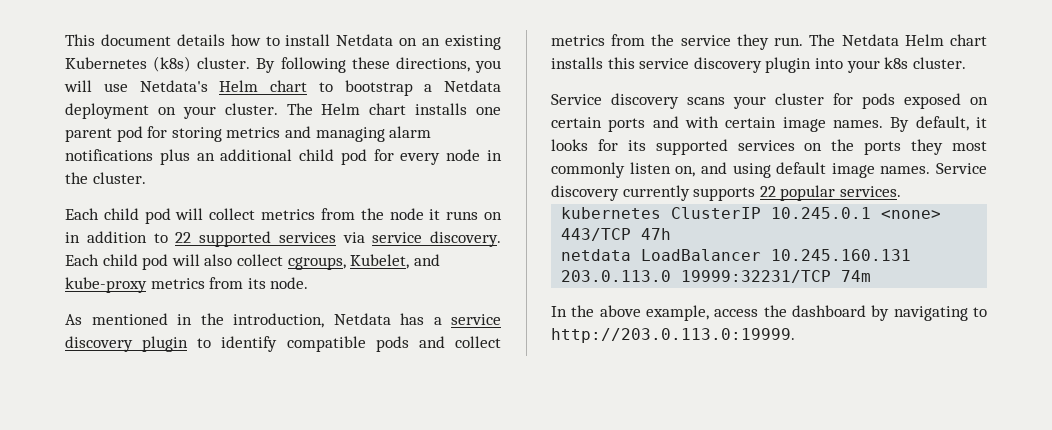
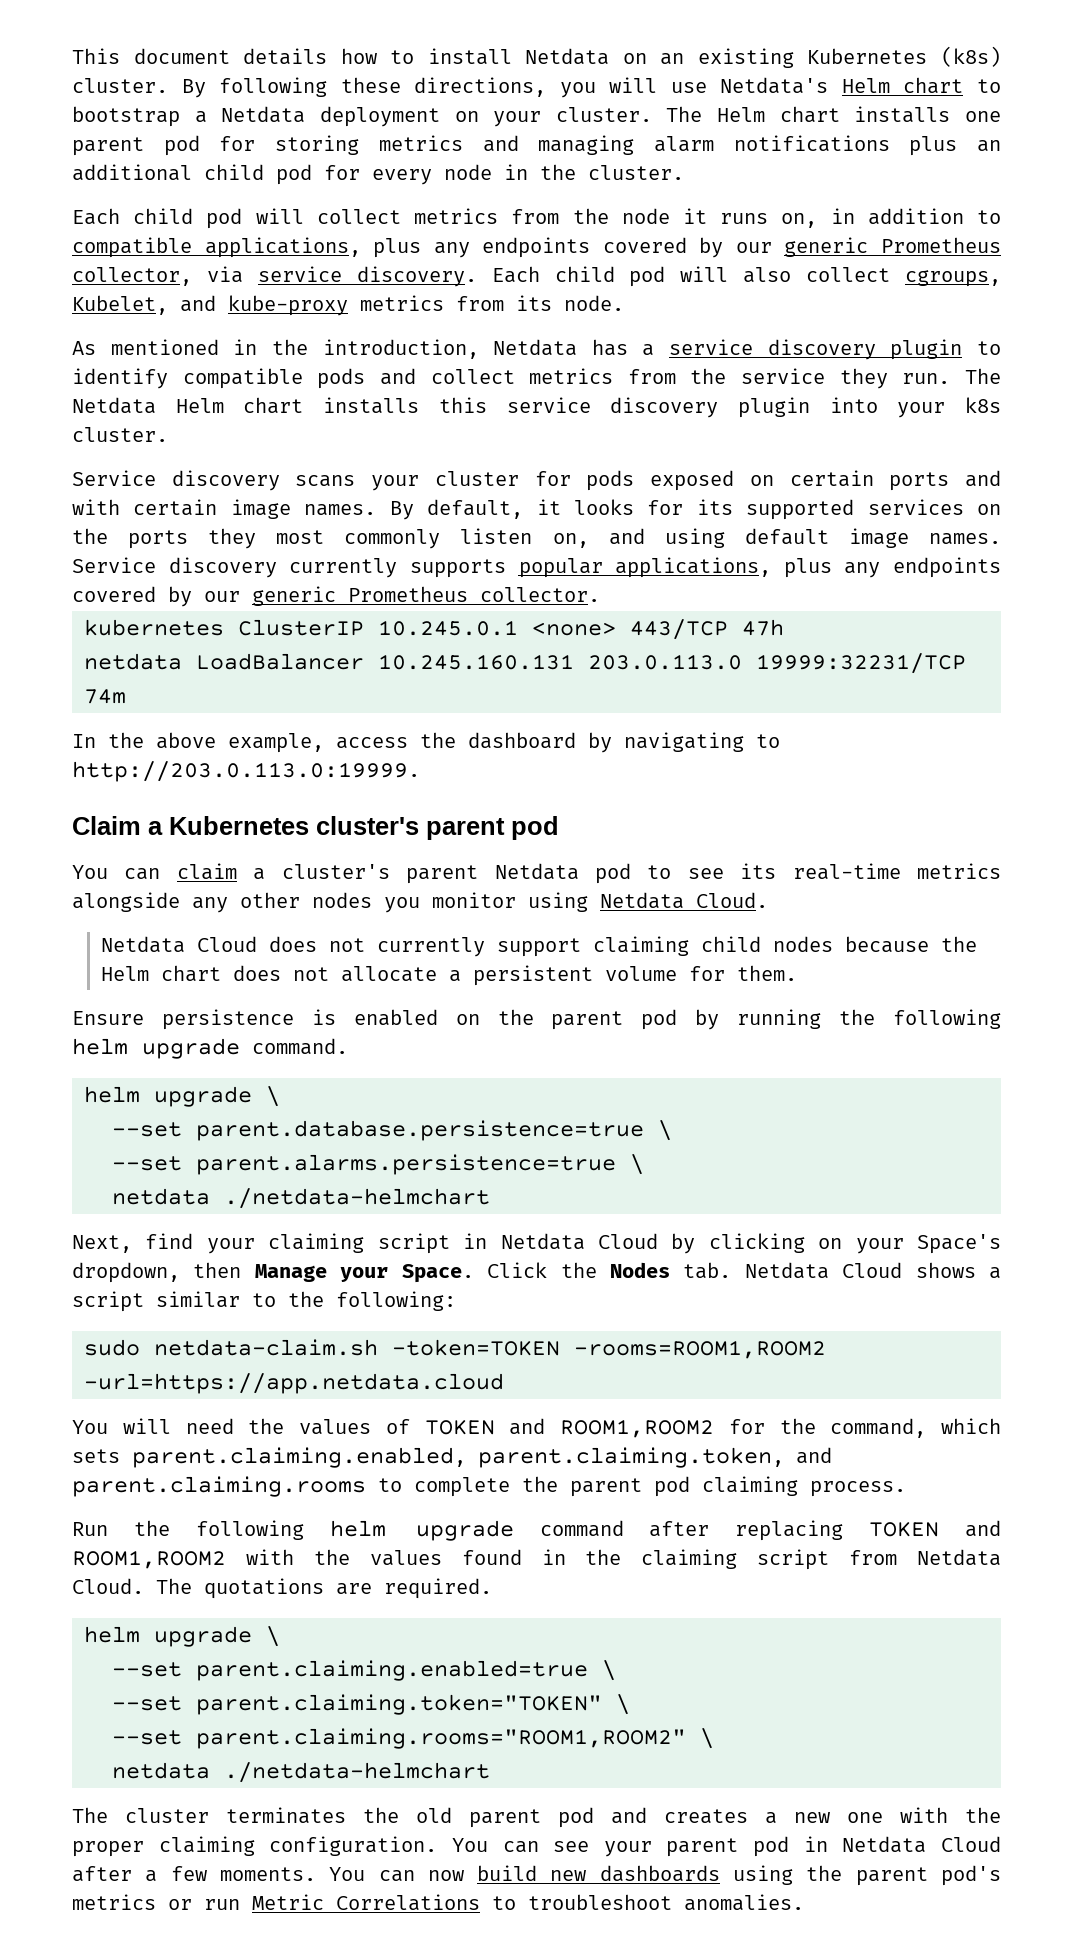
- Each child pod will collect metrics from the node it runs on in addition to 22 supported services via service discovery.
+ Each child pod will collect metrics from the node it runs on, in addition to compatible applications, plus any endpoints covered by our generic Prometheus collector, via service discovery.
- Service discovery currently supports 22 popular services.
+ Service discovery currently supports popular applications, plus any endpoints covered by our generic Prometheus collector.
+ Claim a Kubernetes cluster's parent pod
+ You can claim a cluster's parent Netdata pod to see its real-time metrics alongside any other nodes you monitor using Netdata Cloud.
+ Netdata Cloud does not currently support claiming child nodes because the Helm chart does not allocate a persistent volume for them.
+ Ensure persistence is enabled on the parent pod by running the following helm upgrade command.
+ helm upgrade \
+ --set parent.database.persistence=true \
+ --set parent.alarms.persistence=true \
+ netdata ./netdata-helmchart
+ Next, find your claiming script in Netdata Cloud by clicking on your Space's dropdown, then Manage your Space. Click the Nodes tab. Netdata Cloud shows a script similar to the following:
+ sudo netdata-claim.sh -token=TOKEN -rooms=ROOM1,ROOM2 -url=https://app.netdata.cloud
+ You will need the values of TOKEN and ROOM1,ROOM2 for the command, which sets parent.claiming.enabled, parent.claiming.token, and parent.claiming.rooms to complete the parent pod claiming process.
+ Run the following helm upgrade command after replacing TOKEN and ROOM1,ROOM2 with the values found in the claiming script from Netdata Cloud. The quotations are required.
+ helm upgrade \
+ --set parent.claiming.enabled=true \
+ --set parent.claiming.token="TOKEN" \
+ --set parent.claiming.rooms="ROOM1,ROOM2" \
+ netdata ./netdata-helmchart
+ The cluster terminates the old parent pod and creates a new one with the proper claiming configuration. You can see your parent pod in Netdata Cloud after a few moments. You can now build new dashboards using the parent pod's metrics or run Metric Correlations to troubleshoot anomalies.

